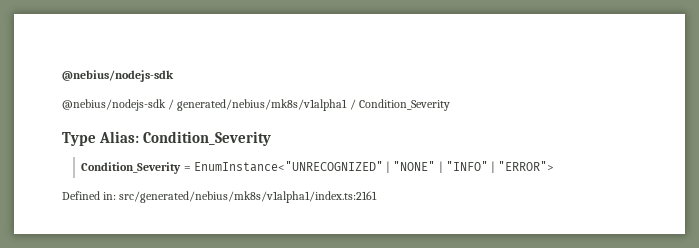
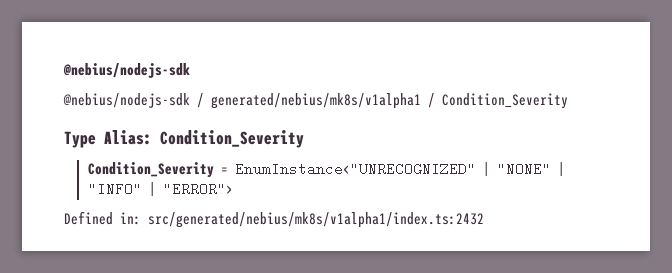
- Defined in: src/generated/nebius/mk8s/v1alpha1/index.ts:2161
+ Defined in: src/generated/nebius/mk8s/v1alpha1/index.ts:2432

